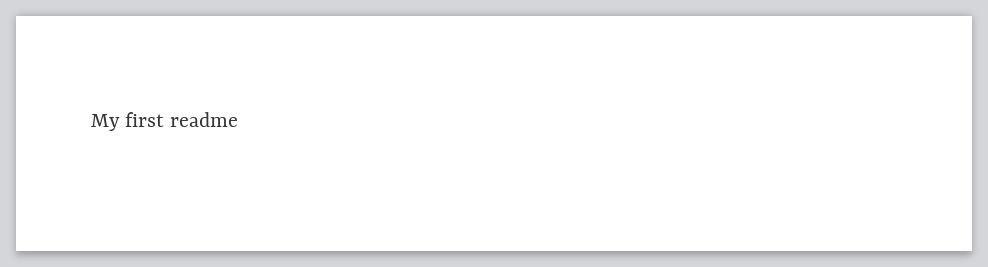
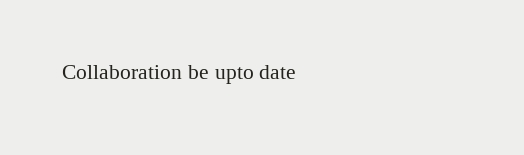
- My first readme
+ Collaboration be upto date

